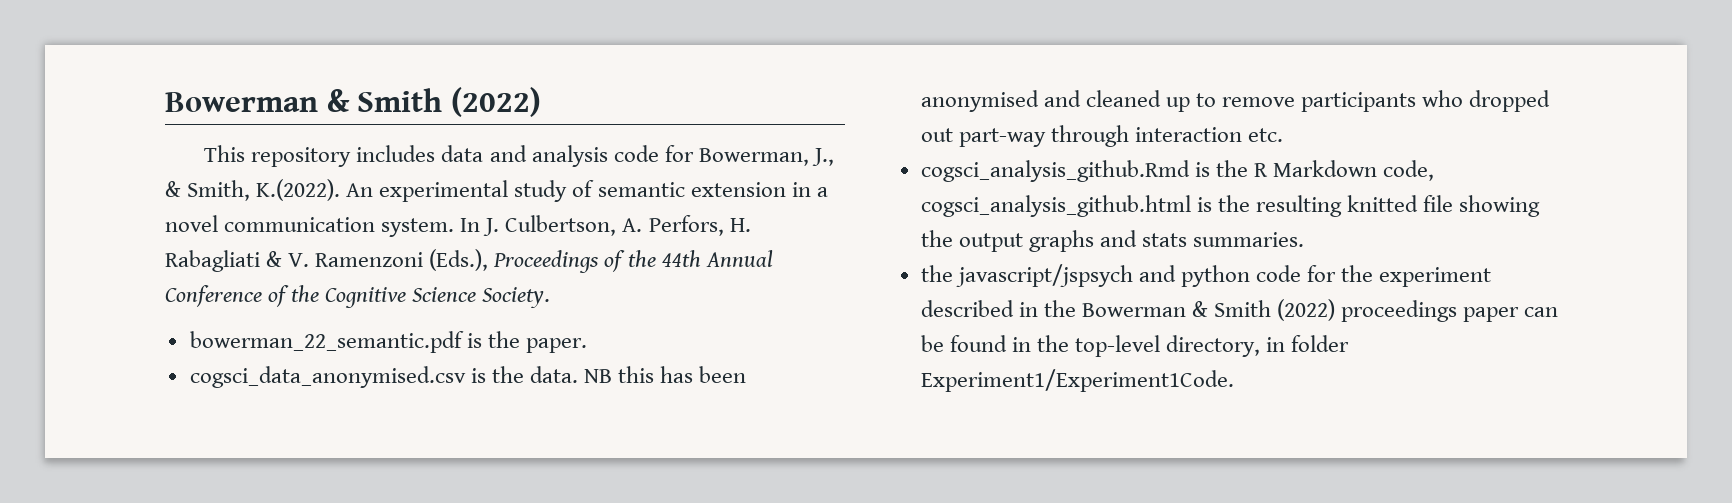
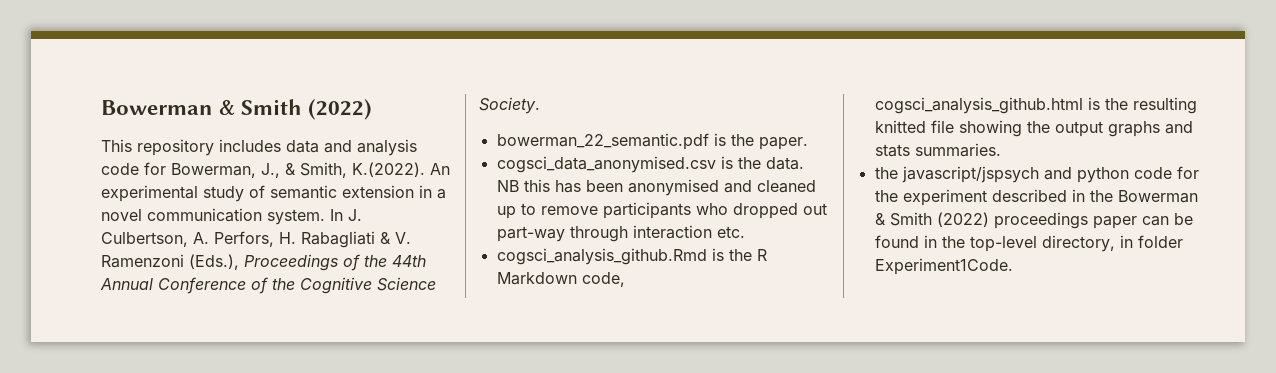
- the javascript/jspsych and python code for the experiment described in the Bowerman & Smith (2022) proceedings paper can be found in the top-level directory, in folder Experiment1/Experiment1Code.
+ the javascript/jspsych and python code for the experiment described in the Bowerman & Smith (2022) proceedings paper can be found in the top-level directory, in folder Experiment1Code.

